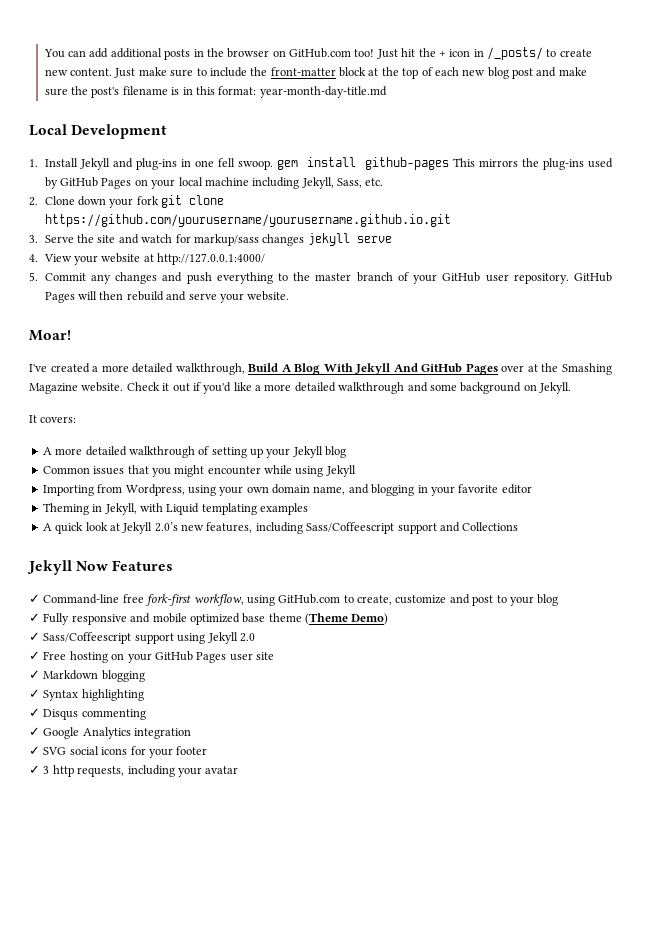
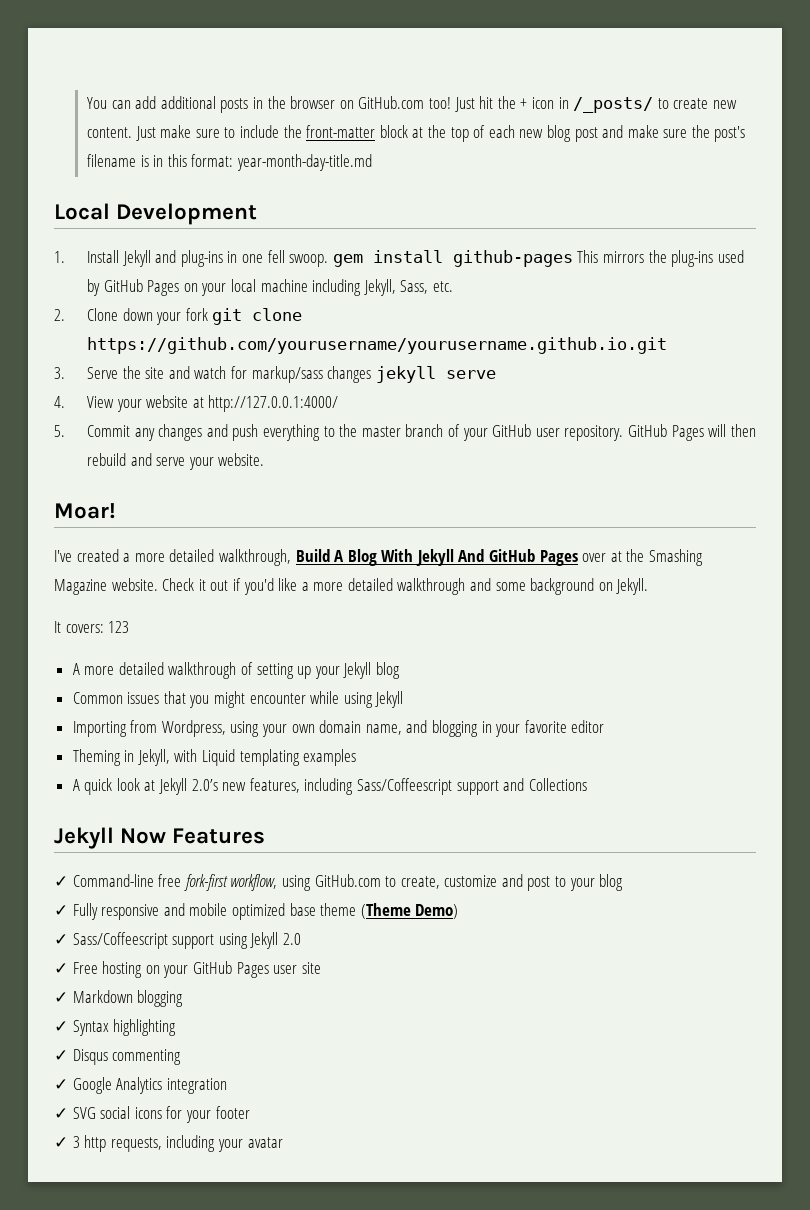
- It covers:
+ It covers: 123

